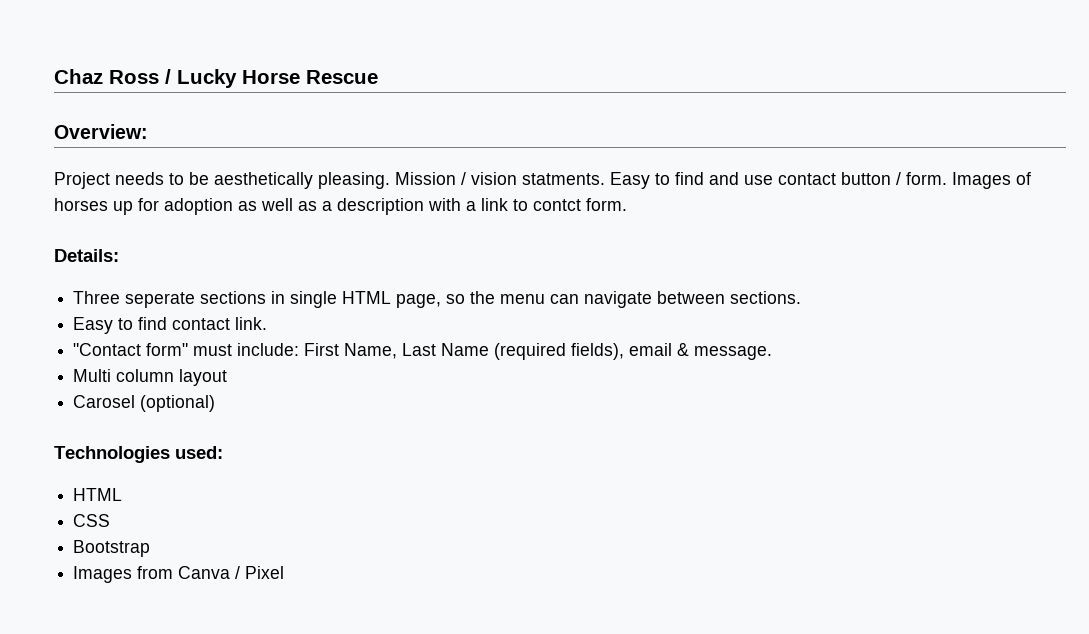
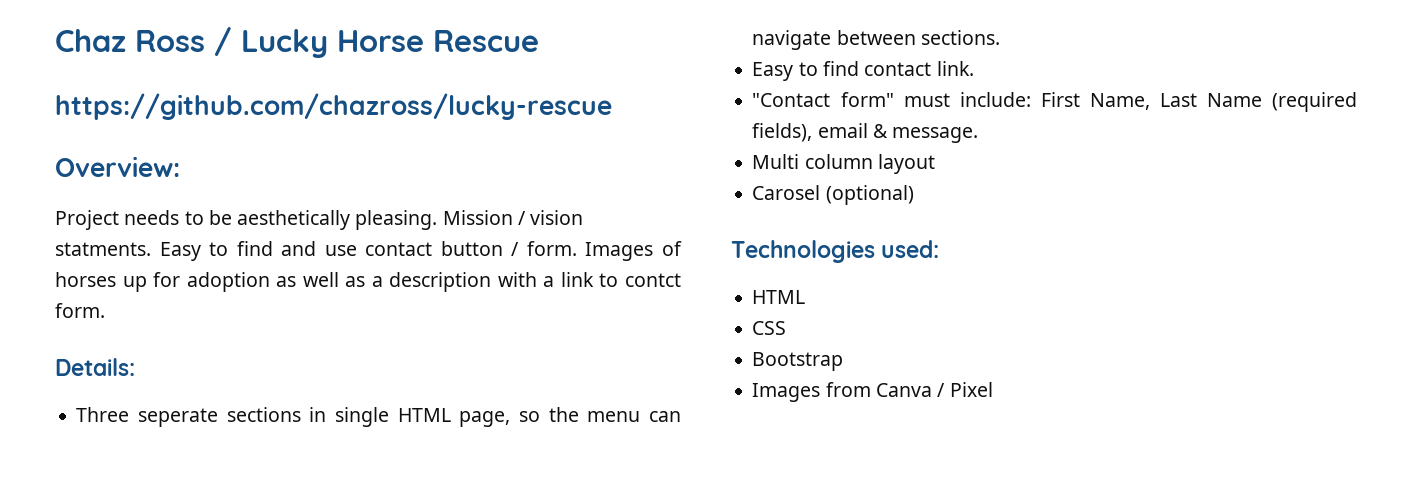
+ https://github.com/chazross/lucky-rescue

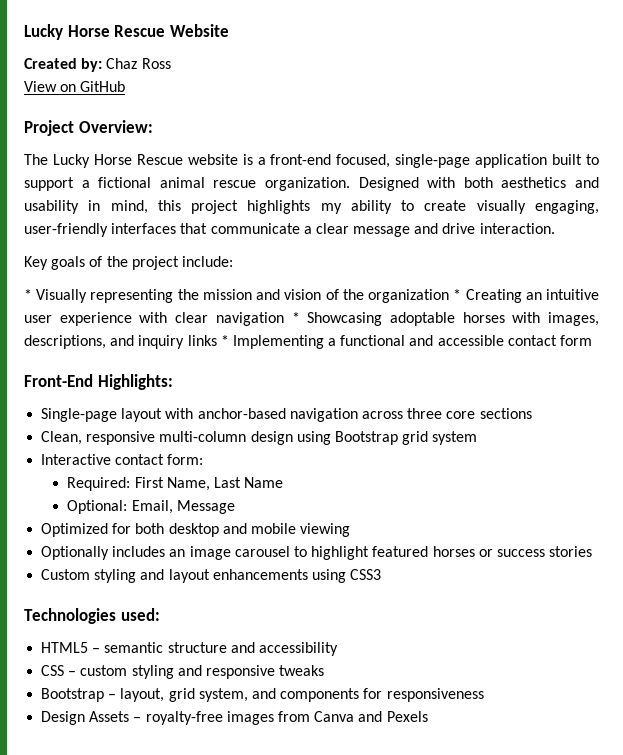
- Chaz Ross / Lucky Horse Rescue
- https://github.com/chazross/lucky-rescue
- Overview:
- Project needs to be aesthetically pleasing. Mission / vision statments. Easy to find and use contact button / form. Images of horses up for adoption as well as a description with a link to contct form.
- Details:
- Three seperate sections in single HTML page, so the menu can navigate between sections.
- Easy to find contact link.
- "Contact form" must include: First Name, Last Name (required fields), email & message.
- Multi column layout
- Carosel (optional)
+ Lucky Horse Rescue Website
+ Created by: Chaz Ross
+ View on GitHub
+ Project Overview:
+ The Lucky Horse Rescue website is a front-end focused, single-page application built to support a fictional animal rescue organization. Designed with both aesthetics and usability in mind, this project highlights my ability to create visually engaging, user-friendly interfaces that communicate a clear message and drive interaction.
+ Key goals of the project include:
+ * Visually representing the mission and vision of the organization * Creating an intuitive user experience with clear navigation * Showcasing adoptable horses with images, descriptions, and inquiry links * Implementing a functional and accessible contact form
+ Front-End Highlights:
+ Single-page layout with anchor-based navigation across three core sections
+ Clean, responsive multi-column design using Bootstrap grid system
+ Interactive contact form:
+ Required: First Name, Last Name
+ Optional: Email, Message
+ Optimized for both desktop and mobile viewing
+ Optionally includes an image carousel to highlight featured horses or success stories
+ Custom styling and layout enhancements using CSS3
  Technologies used:
- HTML
- CSS
- Bootstrap
- Images from Canva / Pixel
+ HTML5 – semantic structure and accessibility
+ CSS – custom styling and responsive tweaks
+ Bootstrap – layout, grid system, and components for responsiveness
+ Design Assets – royalty-free images from Canva and Pexels

